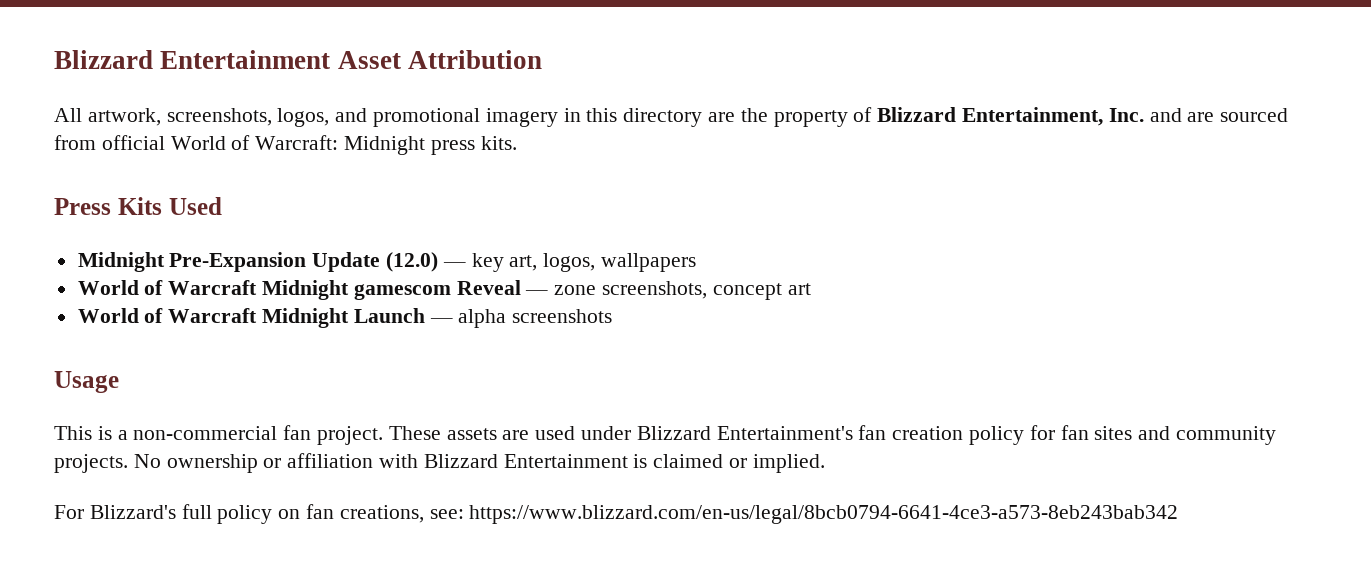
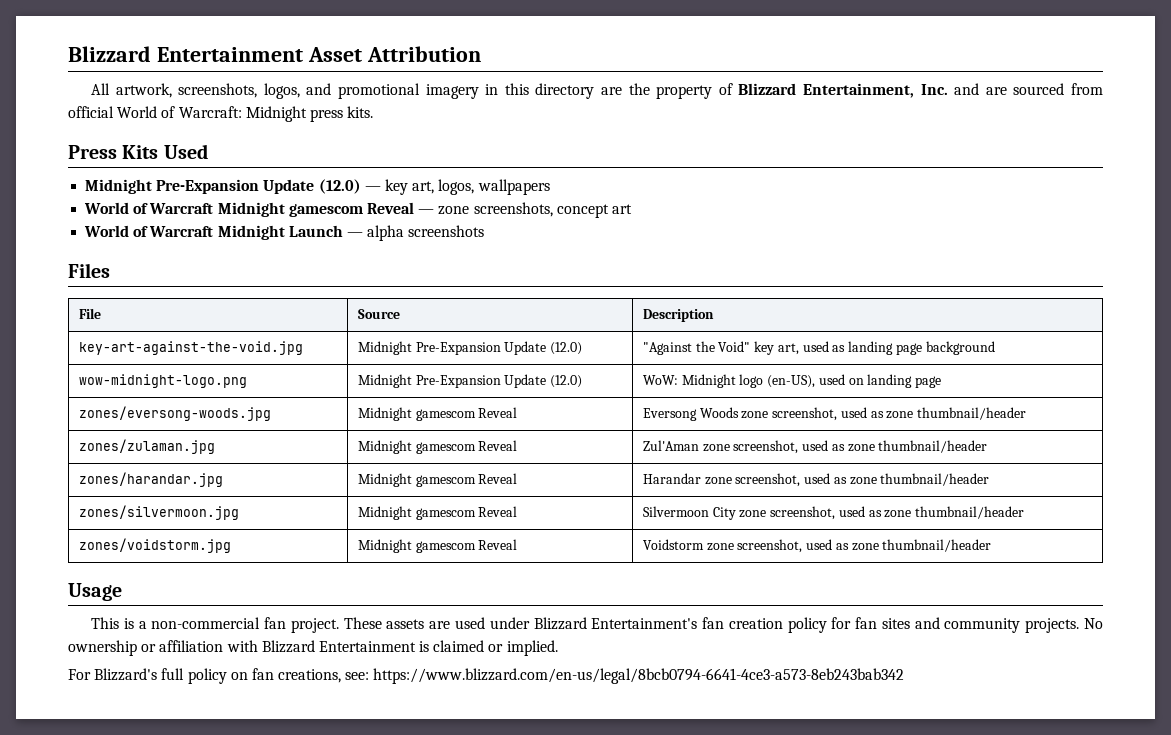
+ Files
+ File | Source | Description
+ key-art-against-the-void.jpg | Midnight Pre-Expansion Update (12.0) | "Against the Void" key art, used as landing page background
+ wow-midnight-logo.png | Midnight Pre-Expansion Update (12.0) | WoW: Midnight logo (en-US), used on landing page
+ zones/eversong-woods.jpg | Midnight gamescom Reveal | Eversong Woods zone screenshot, used as zone thumbnail/header
+ zones/zulaman.jpg | Midnight gamescom Reveal | Zul'Aman zone screenshot, used as zone thumbnail/header
+ zones/harandar.jpg | Midnight gamescom Reveal | Harandar zone screenshot, used as zone thumbnail/header
+ zones/silvermoon.jpg | Midnight gamescom Reveal | Silvermoon City zone screenshot, used as zone thumbnail/header
+ zones/voidstorm.jpg | Midnight gamescom Reveal | Voidstorm zone screenshot, used as zone thumbnail/header

